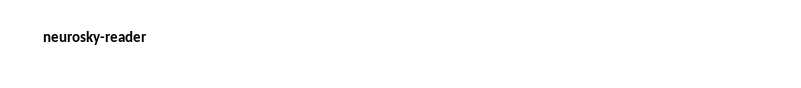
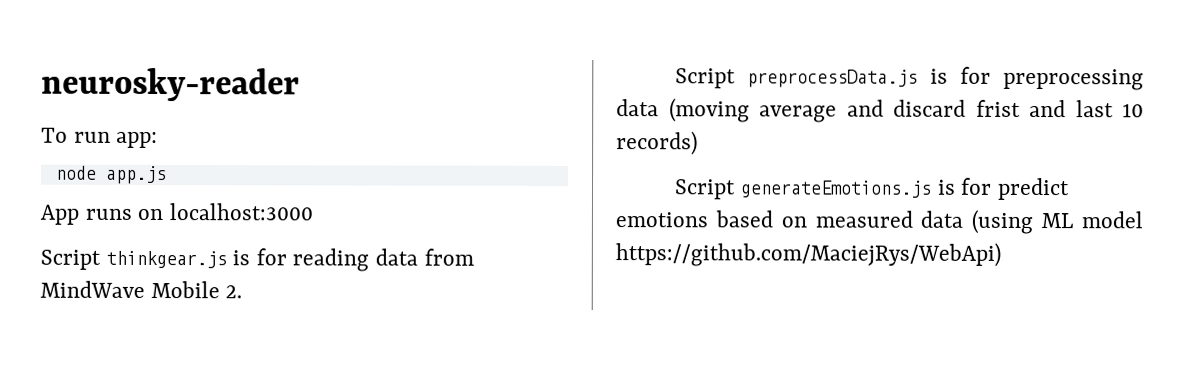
+ To run app:
+ node app.js
+ App runs on localhost:3000
+ Script thinkgear.js is for reading data from MindWave Mobile 2.
+ Script preprocessData.js is for preprocessing data (moving average and discard frist and last 10 records)
+ Script generateEmotions.js is for predict emotions based on measured data (using ML model https://github.com/MaciejRys/WebApi)

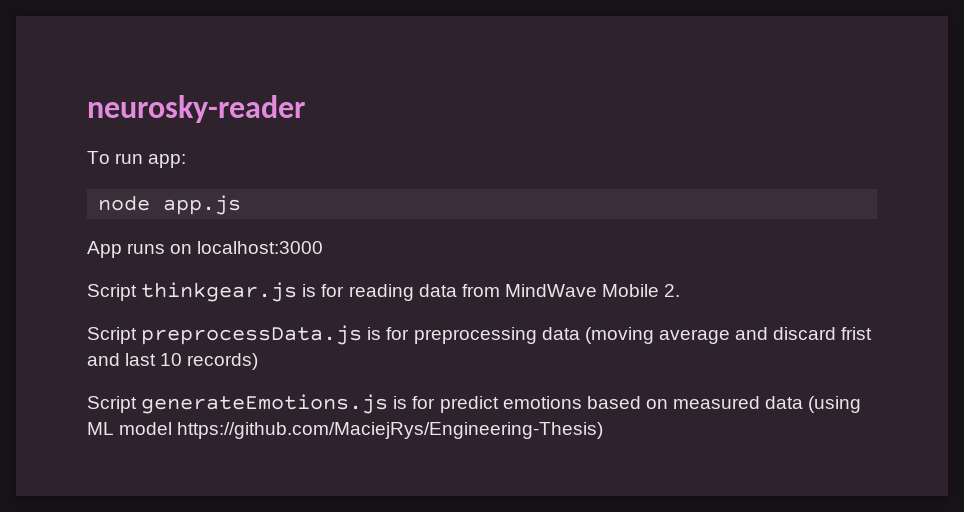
- Script generateEmotions.js is for predict emotions based on measured data (using ML model https://github.com/MaciejRys/WebApi)
+ Script generateEmotions.js is for predict emotions based on measured data (using ML model https://github.com/MaciejRys/Engineering-Thesis)

